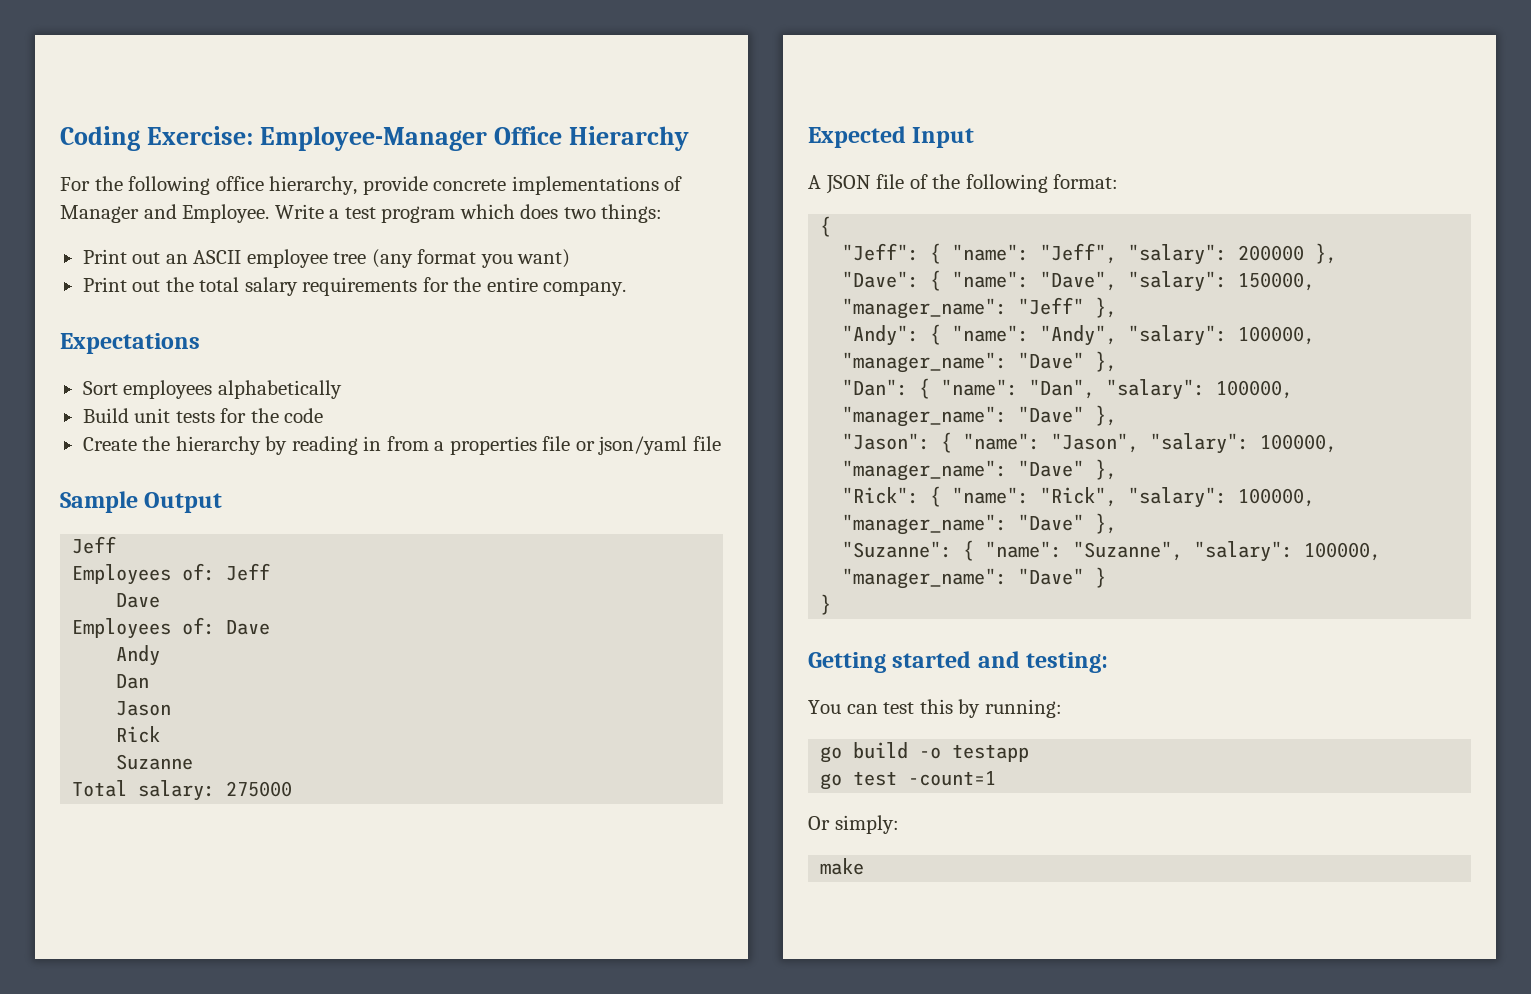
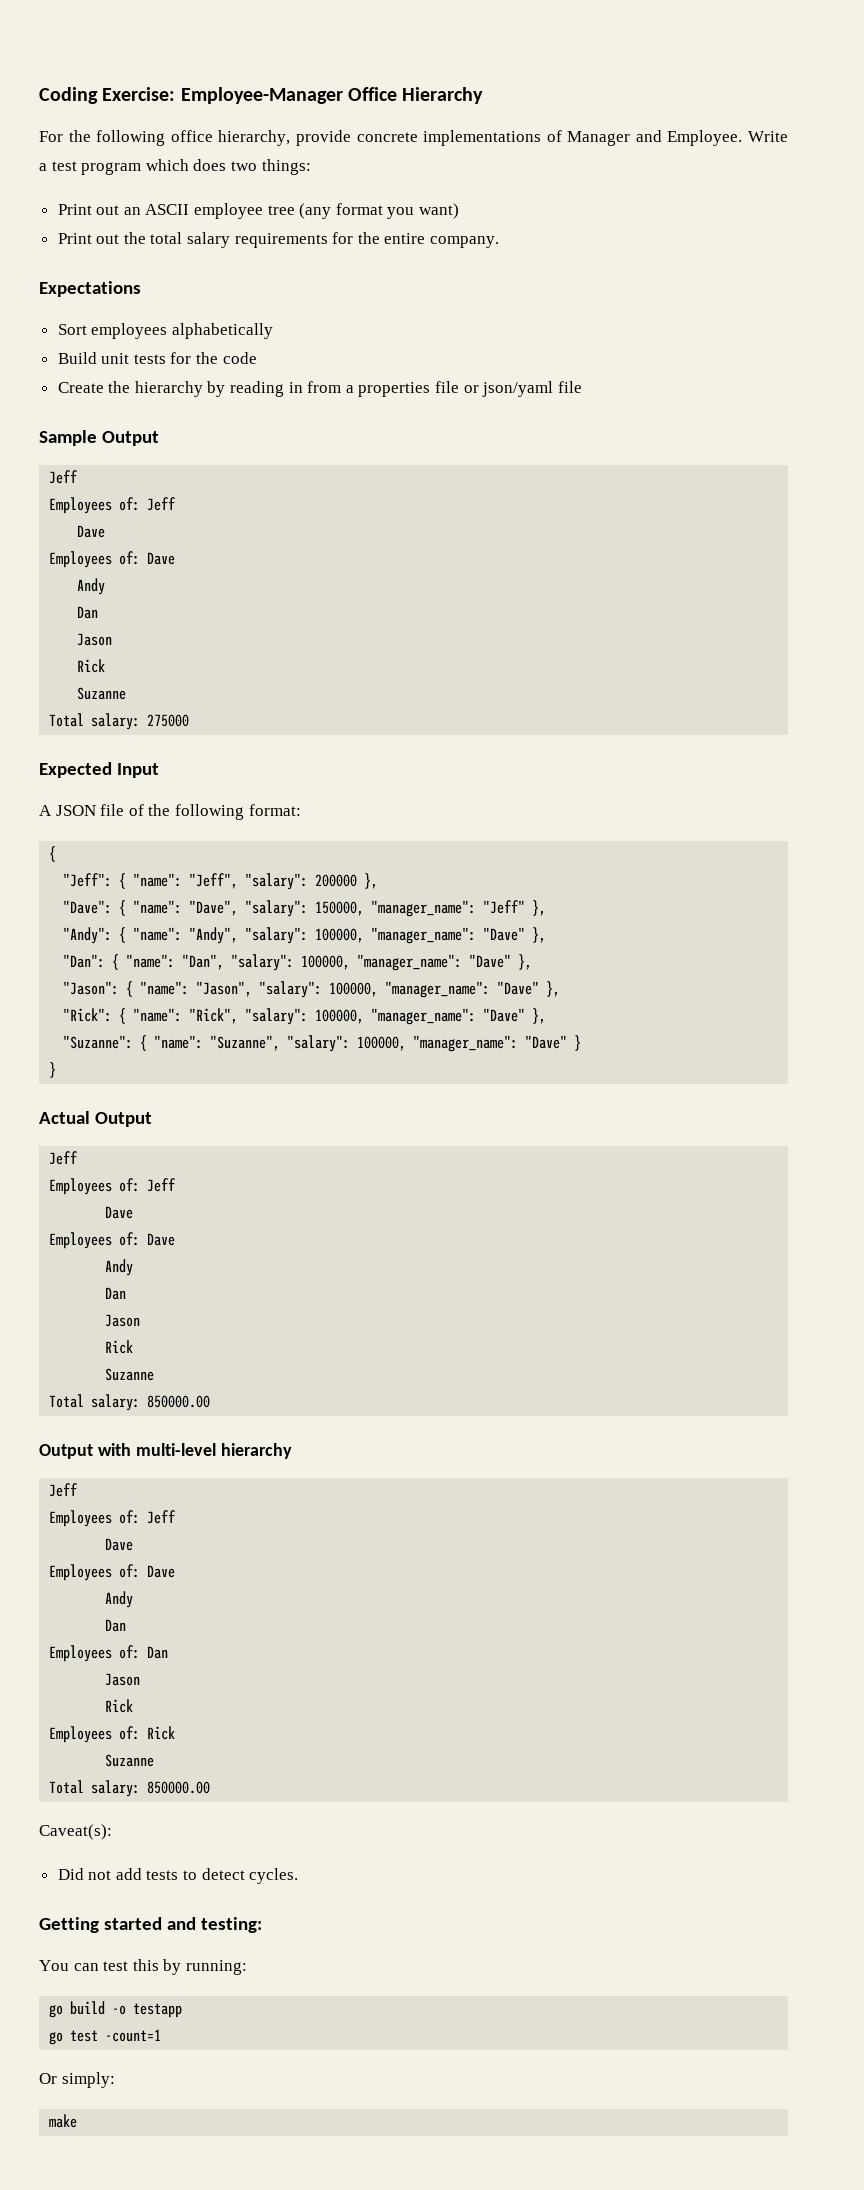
+ Actual Output
+ Jeff
+ Employees of: Jeff
+ Dave
+ Employees of: Dave
+ Andy
+ Dan
+ Jason
+ Rick
+ Suzanne
+ Total salary: 850000.00
+ Output with multi-level hierarchy
+ Jeff
+ Employees of: Jeff
+ Dave
+ Employees of: Dave
+ Andy
+ Dan
+ Employees of: Dan
+ Jason
+ Rick
+ Employees of: Rick
+ Suzanne
+ Total salary: 850000.00
+ Caveat(s):
+ Did not add tests to detect cycles.

